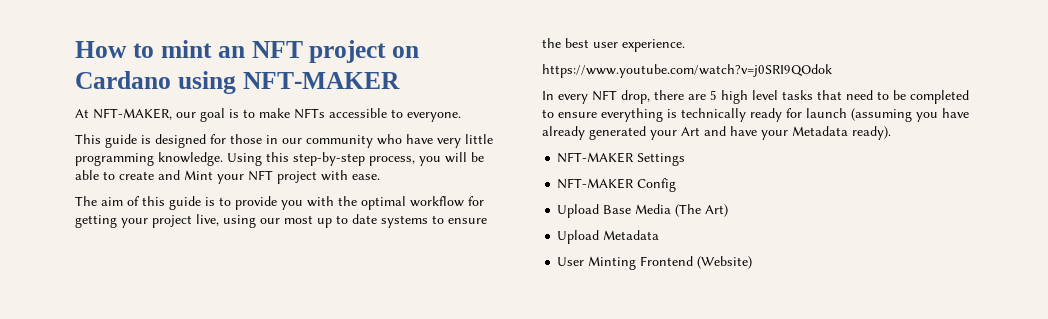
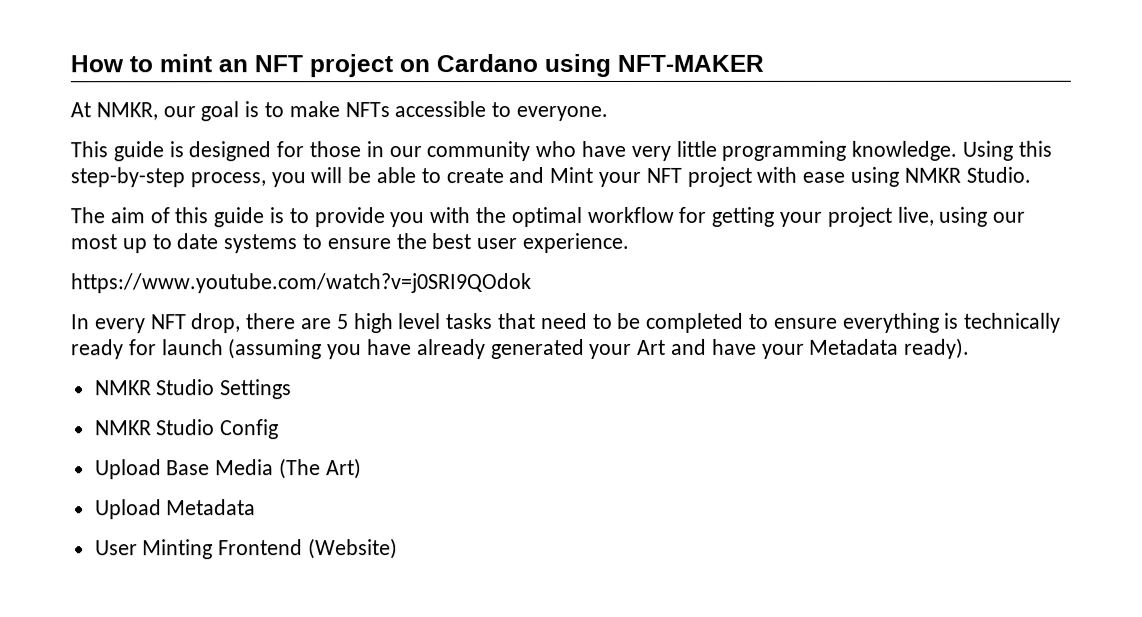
- At NFT-MAKER, our goal is to make NFTs accessible to everyone.
+ At NMKR, our goal is to make NFTs accessible to everyone.
- Using this step-by-step process, you will be able to create and Mint your NFT project with ease.
+ Using this step-by-step process, you will be able to create and Mint your NFT project with ease using NMKR Studio.
- NFT-MAKER Settings
+ NMKR Studio Settings
- NFT-MAKER Config
+ NMKR Studio Config

